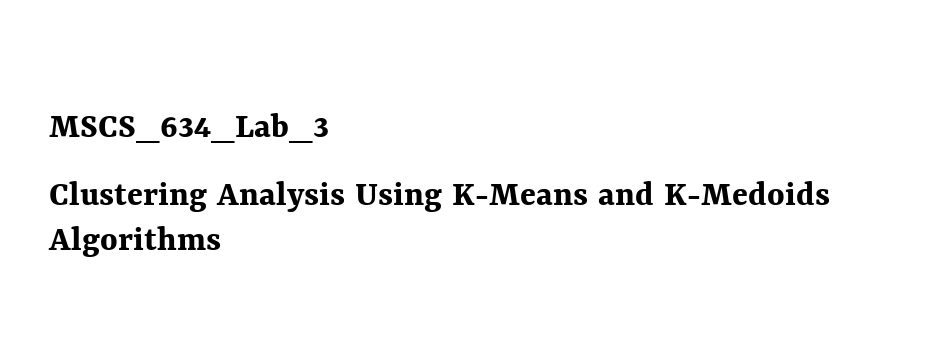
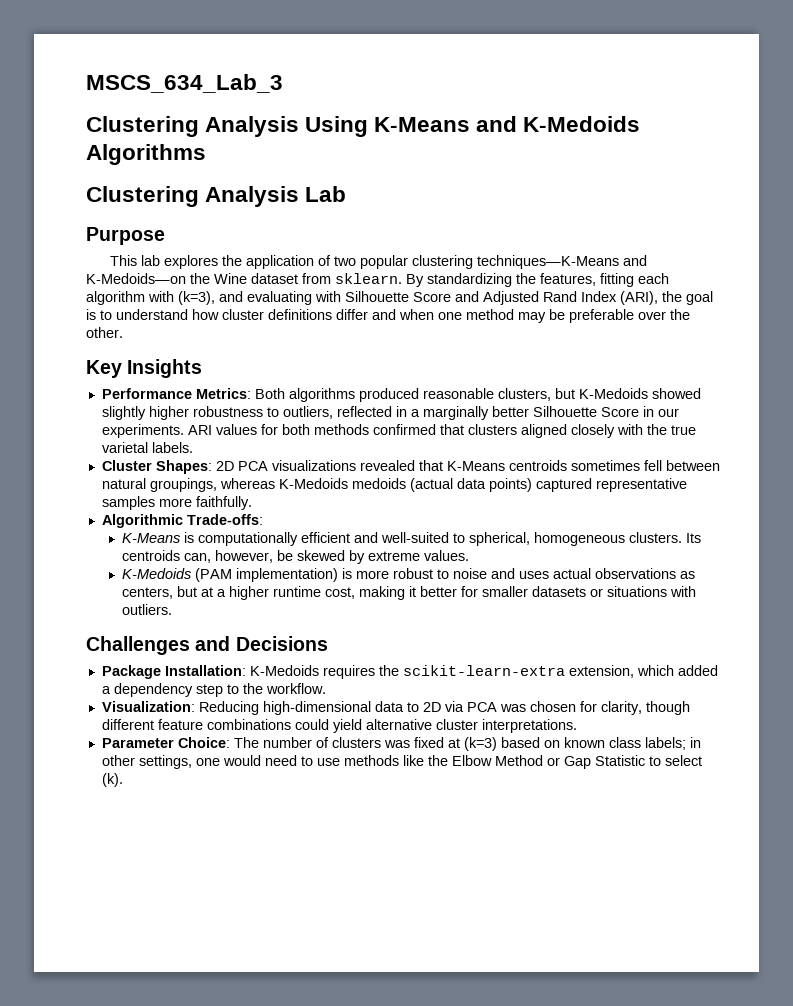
+ Clustering Analysis Lab
+ Purpose
+ This lab explores the application of two popular clustering techniques—K-Means and K-Medoids—on the Wine dataset from sklearn. By standardizing the features, fitting each algorithm with (k=3), and evaluating with Silhouette Score and Adjusted Rand Index (ARI), the goal is to understand how cluster definitions differ and when one method may be preferable over the other.
+ Key Insights
+ Performance Metrics: Both algorithms produced reasonable clusters, but K-Medoids showed slightly higher robustness to outliers, reflected in a marginally better Silhouette Score in our experiments. ARI values for both methods confirmed that clusters aligned closely with the true varietal labels.
+ Cluster Shapes: 2D PCA visualizations revealed that K-Means centroids sometimes fell between natural groupings, whereas K-Medoids medoids (actual data points) captured representative samples more faithfully.
+ Algorithmic Trade-offs:
+ K-Means is computationally efficient and well-suited to spherical, homogeneous clusters. Its centroids can, however, be skewed by extreme values.
+ K-Medoids (PAM implementation) is more robust to noise and uses actual observations as centers, but at a higher runtime cost, making it better for smaller datasets or situations with outliers.
+ Challenges and Decisions
+ Package Installation: K-Medoids requires the scikit-learn-extra extension, which added a dependency step to the workflow.
+ Visualization: Reducing high-dimensional data to 2D via PCA was chosen for clarity, though different feature combinations could yield alternative cluster interpretations.
+ Parameter Choice: The number of clusters was fixed at (k=3) based on known class labels; in other settings, one would need to use methods like the Elbow Method or Gap Statistic to select (k).

